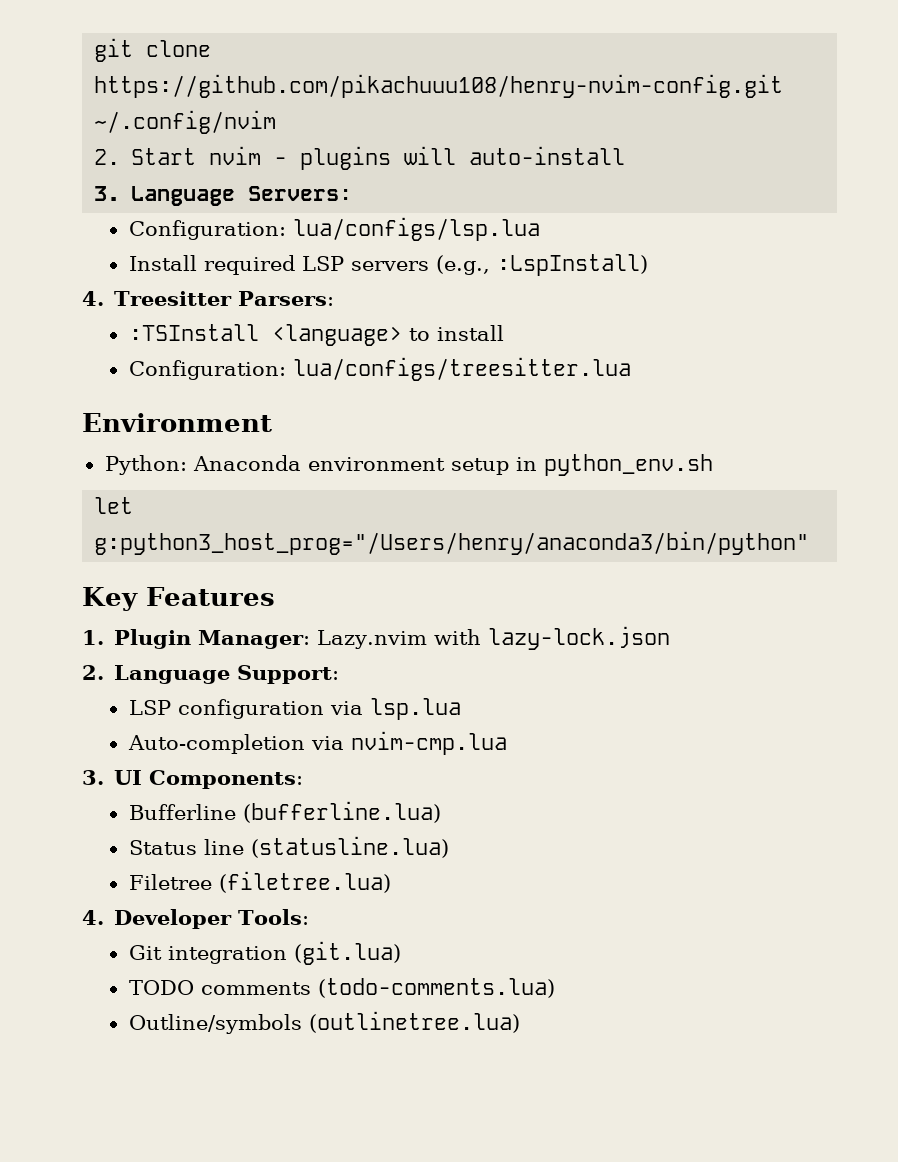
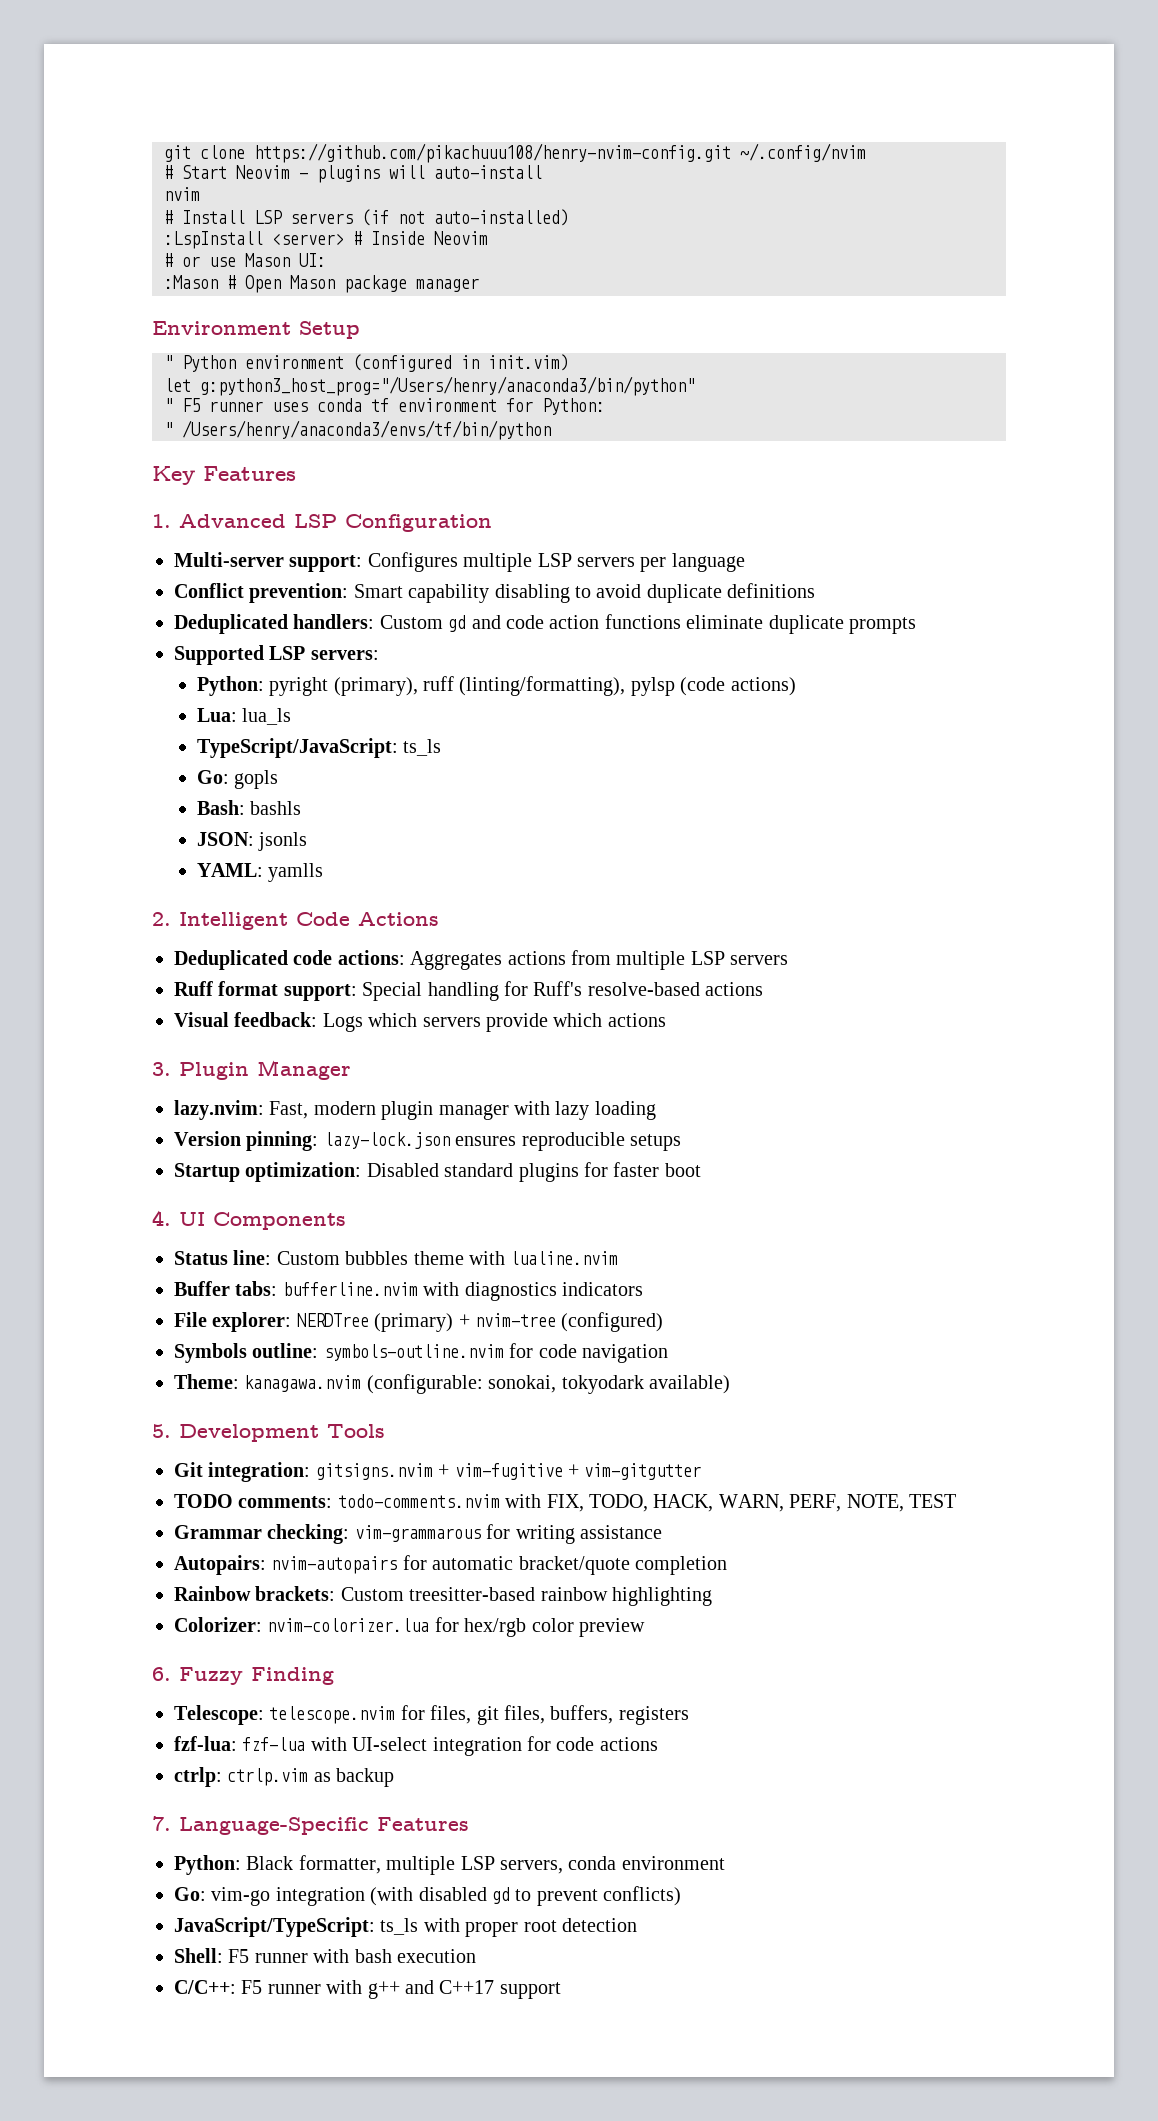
- 2. Start nvim - plugins will auto-install
+ # Start Neovim - plugins will auto-install
- 3. Language Servers:
- Configuration: lua/configs/lsp.lua
- Install required LSP servers (e.g., :LspInstall)
- 4. Treesitter Parsers:
- :TSInstall <language> to install
- Configuration: lua/configs/treesitter.lua
- Environment
- Python: Anaconda environment setup in python_env.sh
+ nvim
+ # Install LSP servers (if not auto-installed)
+ :LspInstall <server> # Inside Neovim
+ # or use Mason UI:
+ :Mason # Open Mason package manager
+ Environment Setup
+ " Python environment (configured in init.vim)
  let g:python3_host_prog="/Users/henry/anaconda3/bin/python"
+ " F5 runner uses conda tf environment for Python:
+ " /Users/henry/anaconda3/envs/tf/bin/python
  Key Features
- 1. Plugin Manager: Lazy.nvim with lazy-lock.json
- 2. Language Support:
- LSP configuration via lsp.lua
- Auto-completion via nvim-cmp.lua
- 3. UI Components:
- Bufferline (bufferline.lua)
- Status line (statusline.lua)
- Filetree (filetree.lua)
- 4. Developer Tools:
- Git integration (git.lua)
- TODO comments (todo-comments.lua)
- Outline/symbols (outlinetree.lua)
+ 1. Advanced LSP Configuration
+ Multi-server support: Configures multiple LSP servers per language
+ Conflict prevention: Smart capability disabling to avoid duplicate definitions
+ Deduplicated handlers: Custom gd and code action functions eliminate duplicate prompts
+ Supported LSP servers:
+ Python: pyright (primary), ruff (linting/formatting), pylsp (code actions)
+ Lua: lua_ls
+ TypeScript/JavaScript: ts_ls
+ Go: gopls
+ Bash: bashls
+ JSON: jsonls
+ YAML: yamlls
+ 2. Intelligent Code Actions
+ Deduplicated code actions: Aggregates actions from multiple LSP servers
+ Ruff format support: Special handling for Ruff's resolve-based actions
+ Visual feedback: Logs which servers provide which actions
+ 3. Plugin Manager
+ lazy.nvim: Fast, modern plugin manager with lazy loading
+ Version pinning: lazy-lock.json ensures reproducible setups
+ Startup optimization: Disabled standard plugins for faster boot
+ 4. UI Components
+ Status line: Custom bubbles theme with lualine.nvim
+ Buffer tabs: bufferline.nvim with diagnostics indicators
+ File explorer: NERDTree (primary) + nvim-tree (configured)
+ Symbols outline: symbols-outline.nvim for code navigation
+ Theme: kanagawa.nvim (configurable: sonokai, tokyodark available)
+ 5. Development Tools
+ Git integration: gitsigns.nvim + vim-fugitive + vim-gitgutter
+ TODO comments: todo-comments.nvim with FIX, TODO, HACK, WARN, PERF, NOTE, TEST
+ Grammar checking: vim-grammarous for writing assistance
+ Autopairs: nvim-autopairs for automatic bracket/quote completion
+ Rainbow brackets: Custom treesitter-based rainbow highlighting
+ Colorizer: nvim-colorizer.lua for hex/rgb color preview
+ 6. Fuzzy Finding
+ Telescope: telescope.nvim for files, git files, buffers, registers
+ fzf-lua: fzf-lua with UI-select integration for code actions
+ ctrlp: ctrlp.vim as backup
+ 7. Language-Specific Features
+ Python: Black formatter, multiple LSP servers, conda environment
+ Go: vim-go integration (with disabled gd to prevent conflicts)
+ JavaScript/TypeScript: ts_ls with proper root detection
+ Shell: F5 runner with bash execution
+ C/C++: F5 runner with g++ and C++17 support

